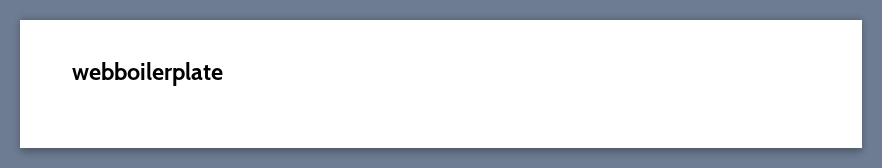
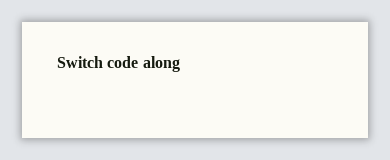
- webboilerplate
+ Switch code along

